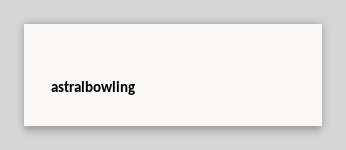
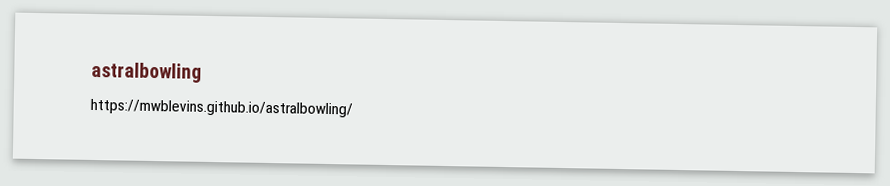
+ https://mwblevins.github.io/astralbowling/

